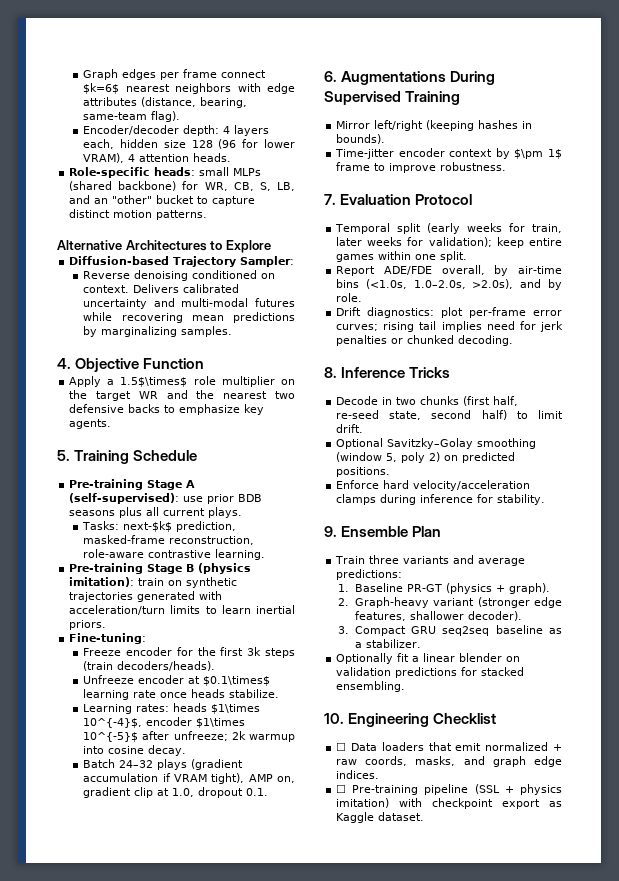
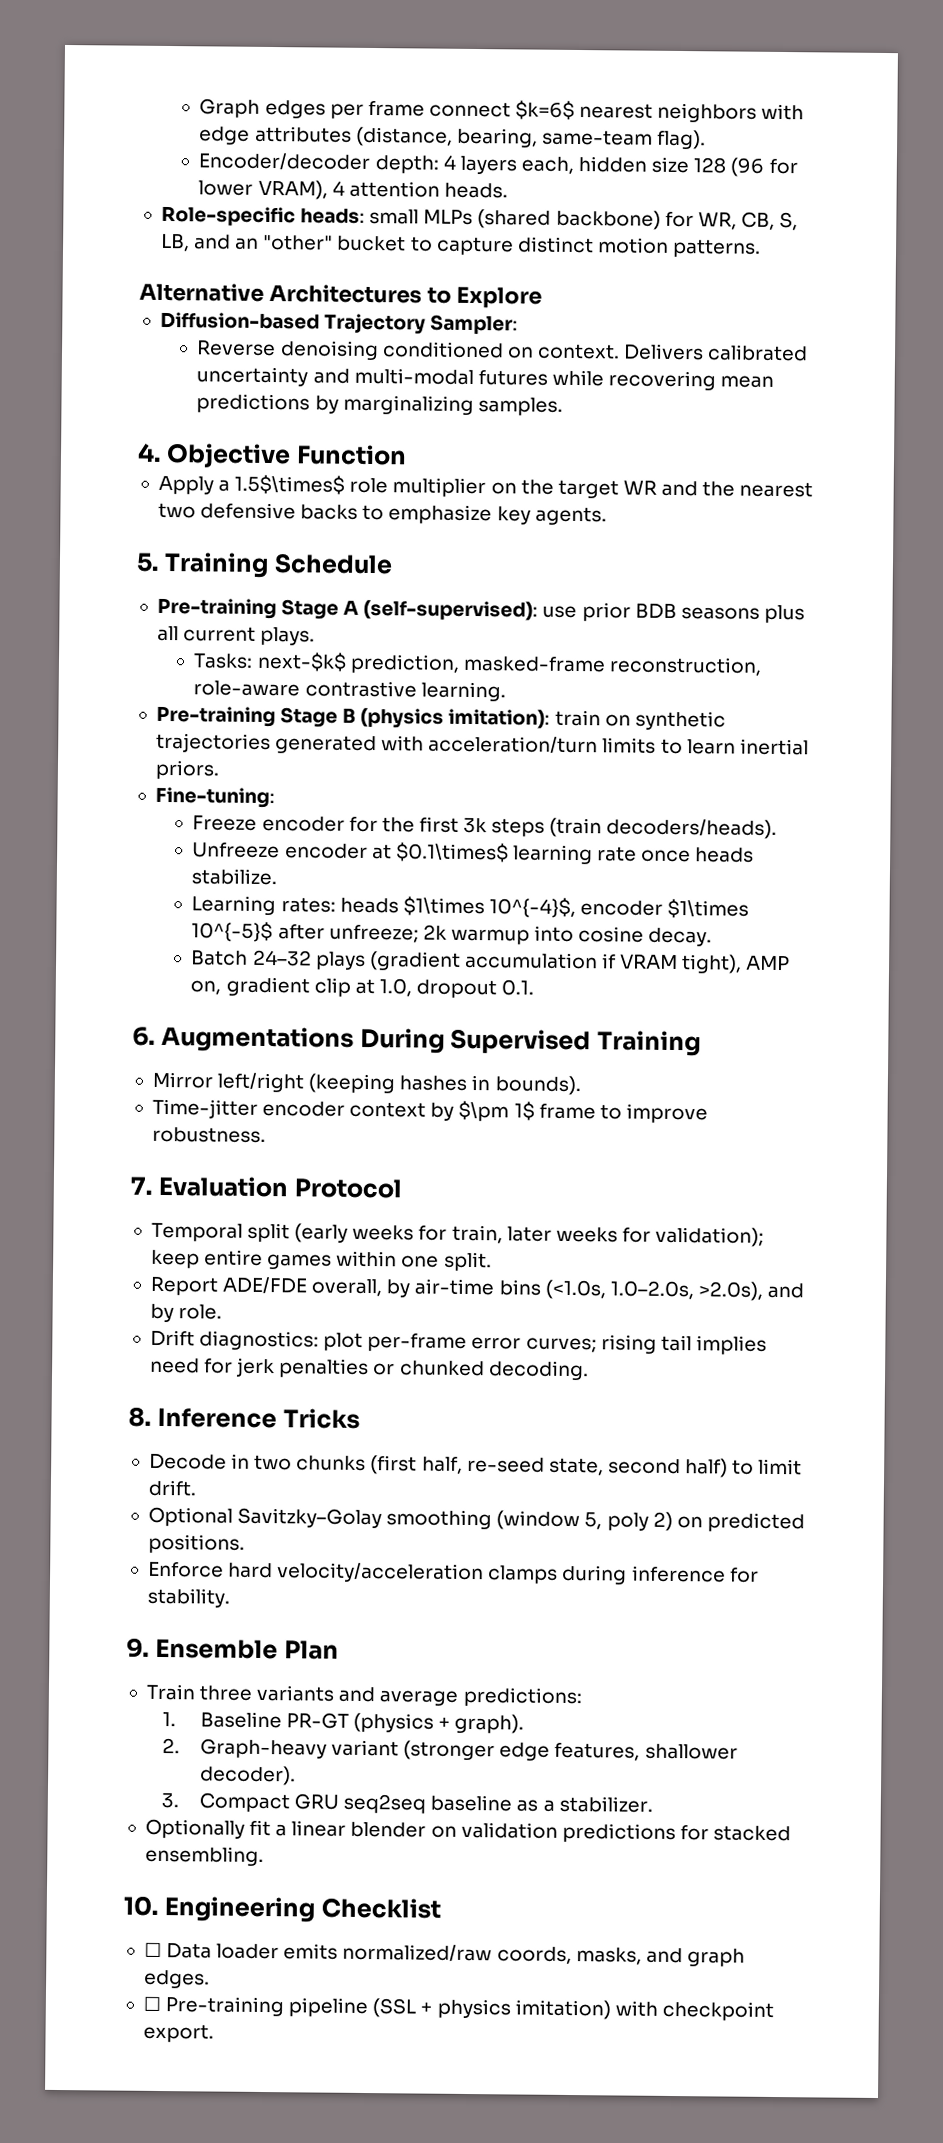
- ☐ Data loaders that emit normalized + raw coords, masks, and graph edge indices.
+ ☐ Data loader emits normalized/raw coords, masks, and graph edges.
- ☐ Pre-training pipeline (SSL + physics imitation) with checkpoint export as Kaggle dataset.
+ ☐ Pre-training pipeline (SSL + physics imitation) with checkpoint export.

